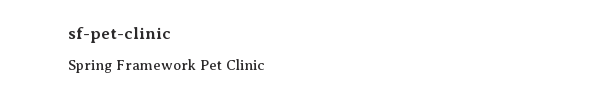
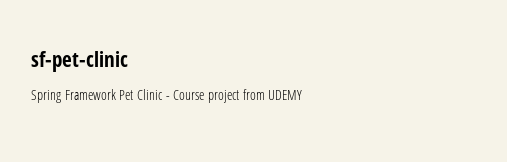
- Spring Framework Pet Clinic
+ Spring Framework Pet Clinic - Course project from UDEMY

